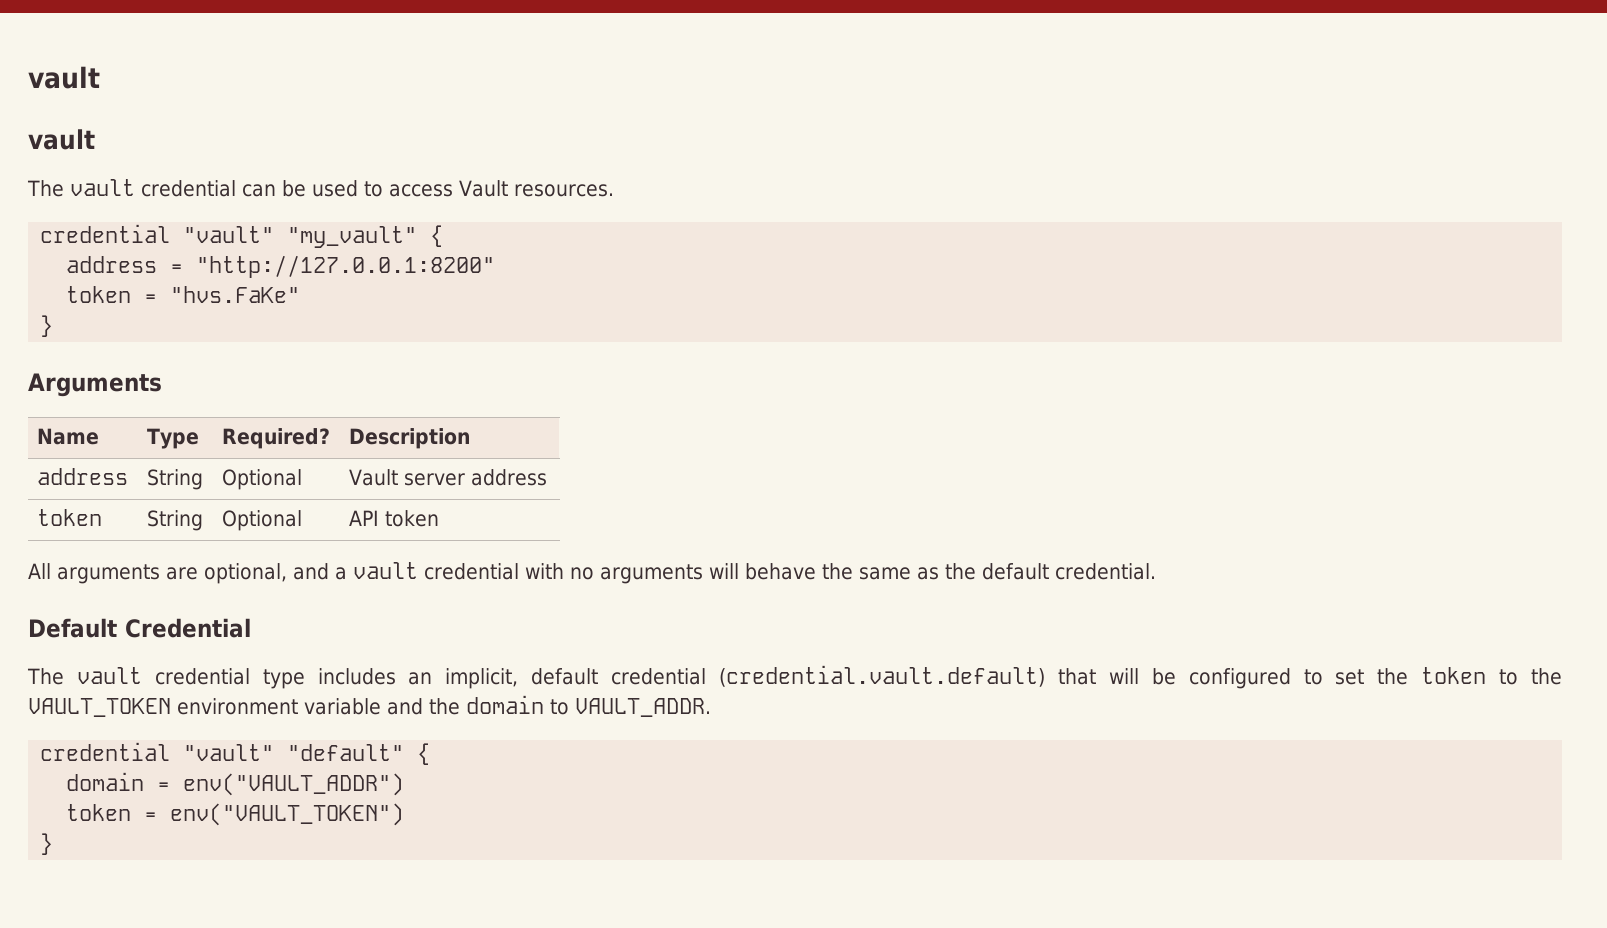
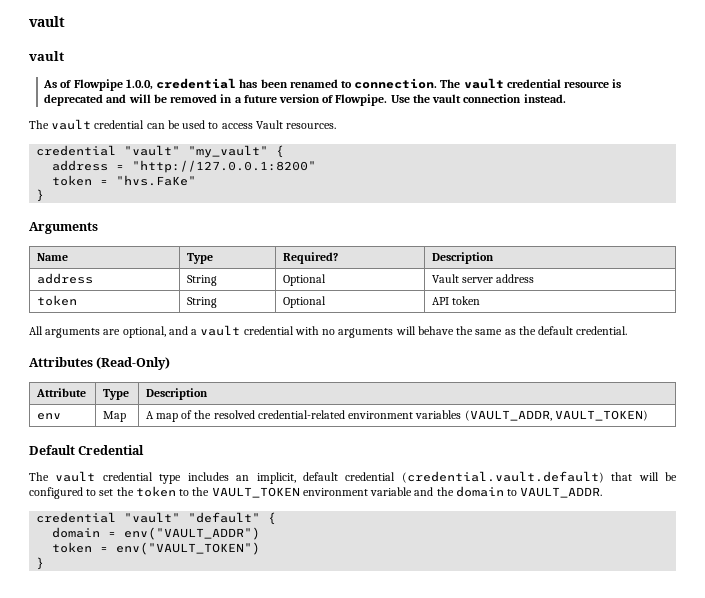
+ As of Flowpipe 1.0.0, credential has been renamed to connection. The vault credential resource is deprecated and will be removed in a future version of Flowpipe. Use the vault connection instead.
+ Attributes (Read-Only)
+ Attribute | Type | Description
+ env | Map | A map of the resolved credential-related environment variables (VAULT_ADDR, VAULT_TOKEN)

